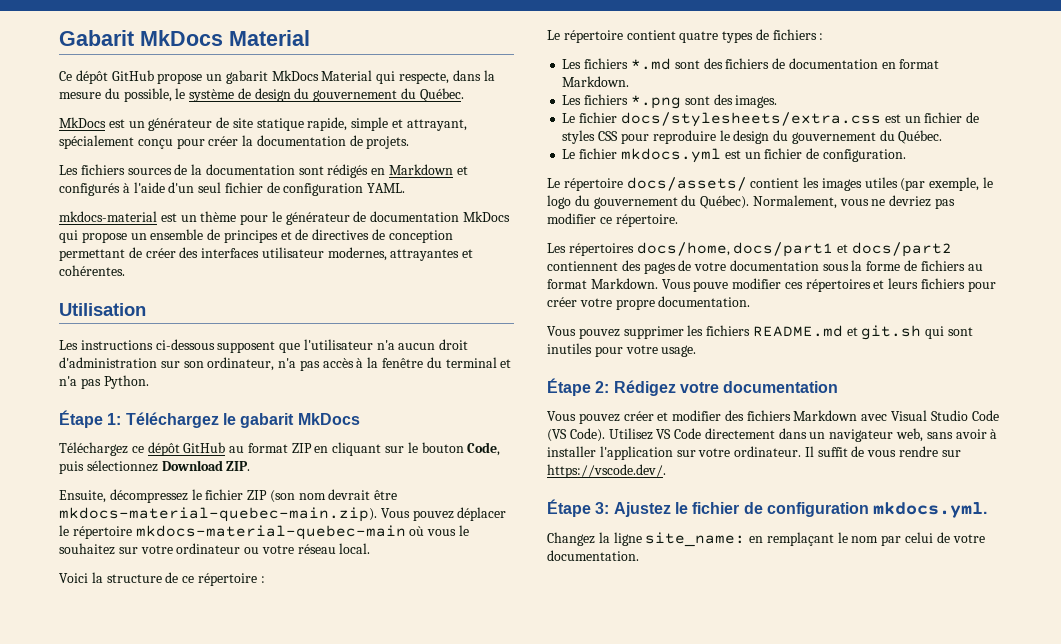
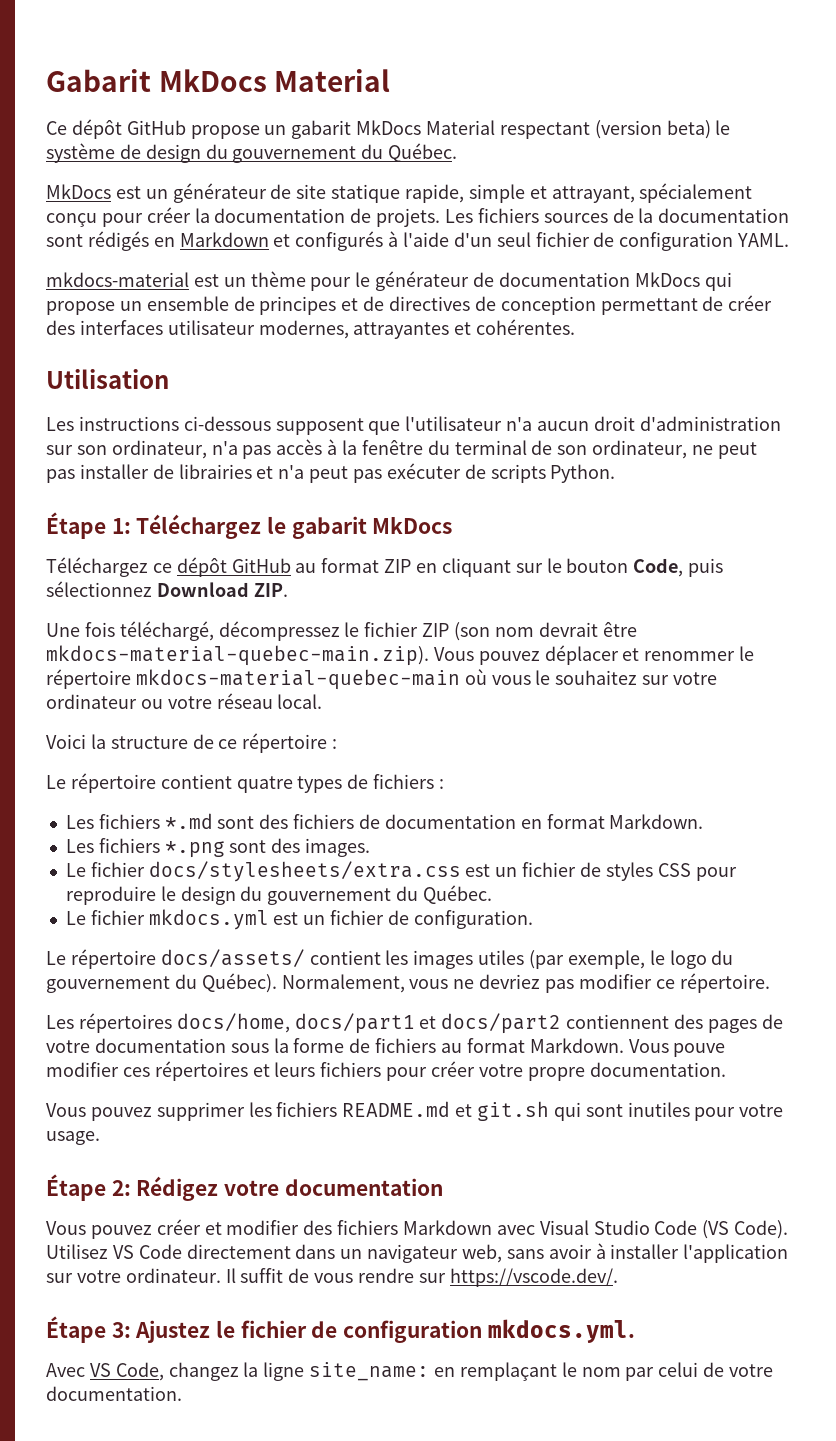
- Ce dépôt GitHub propose un gabarit MkDocs Material qui respecte, dans la mesure du possible, le système de design du gouvernement du Québec.
+ Ce dépôt GitHub propose un gabarit MkDocs Material respectant (version beta) le système de design du gouvernement du Québec.
- MkDocs est un générateur de site statique rapide, simple et attrayant, spécialement conçu pour créer la documentation de projets.
- Les fichiers sources de la documentation sont rédigés en Markdown et configurés à l'aide d'un seul fichier de configuration YAML.
+ MkDocs est un générateur de site statique rapide, simple et attrayant, spécialement conçu pour créer la documentation de projets. Les fichiers sources de la documentation sont rédigés en Markdown et configurés à l'aide d'un seul fichier de configuration YAML.
- Les instructions ci-dessous supposent que l'utilisateur n'a aucun droit d'administration sur son ordinateur, n'a pas accès à la fenêtre du terminal et n'a pas Python.
+ Les instructions ci-dessous supposent que l'utilisateur n'a aucun droit d'administration sur son ordinateur, n'a pas accès à la fenêtre du terminal de son ordinateur, ne peut pas installer de librairies et n'a peut pas exécuter de scripts Python.
- Ensuite, décompressez le fichier ZIP (son nom devrait être mkdocs-material-quebec-main.zip). Vous pouvez déplacer le répertoire mkdocs-material-quebec-main où vous le souhaitez sur votre ordinateur ou votre réseau local.
+ Une fois téléchargé, décompressez le fichier ZIP (son nom devrait être mkdocs-material-quebec-main.zip). Vous pouvez déplacer et renommer le répertoire mkdocs-material-quebec-main où vous le souhaitez sur votre ordinateur ou votre réseau local.
- Changez la ligne site_name: en remplaçant le nom par celui de votre documentation.
+ Avec VS Code, changez la ligne site_name: en remplaçant le nom par celui de votre documentation.

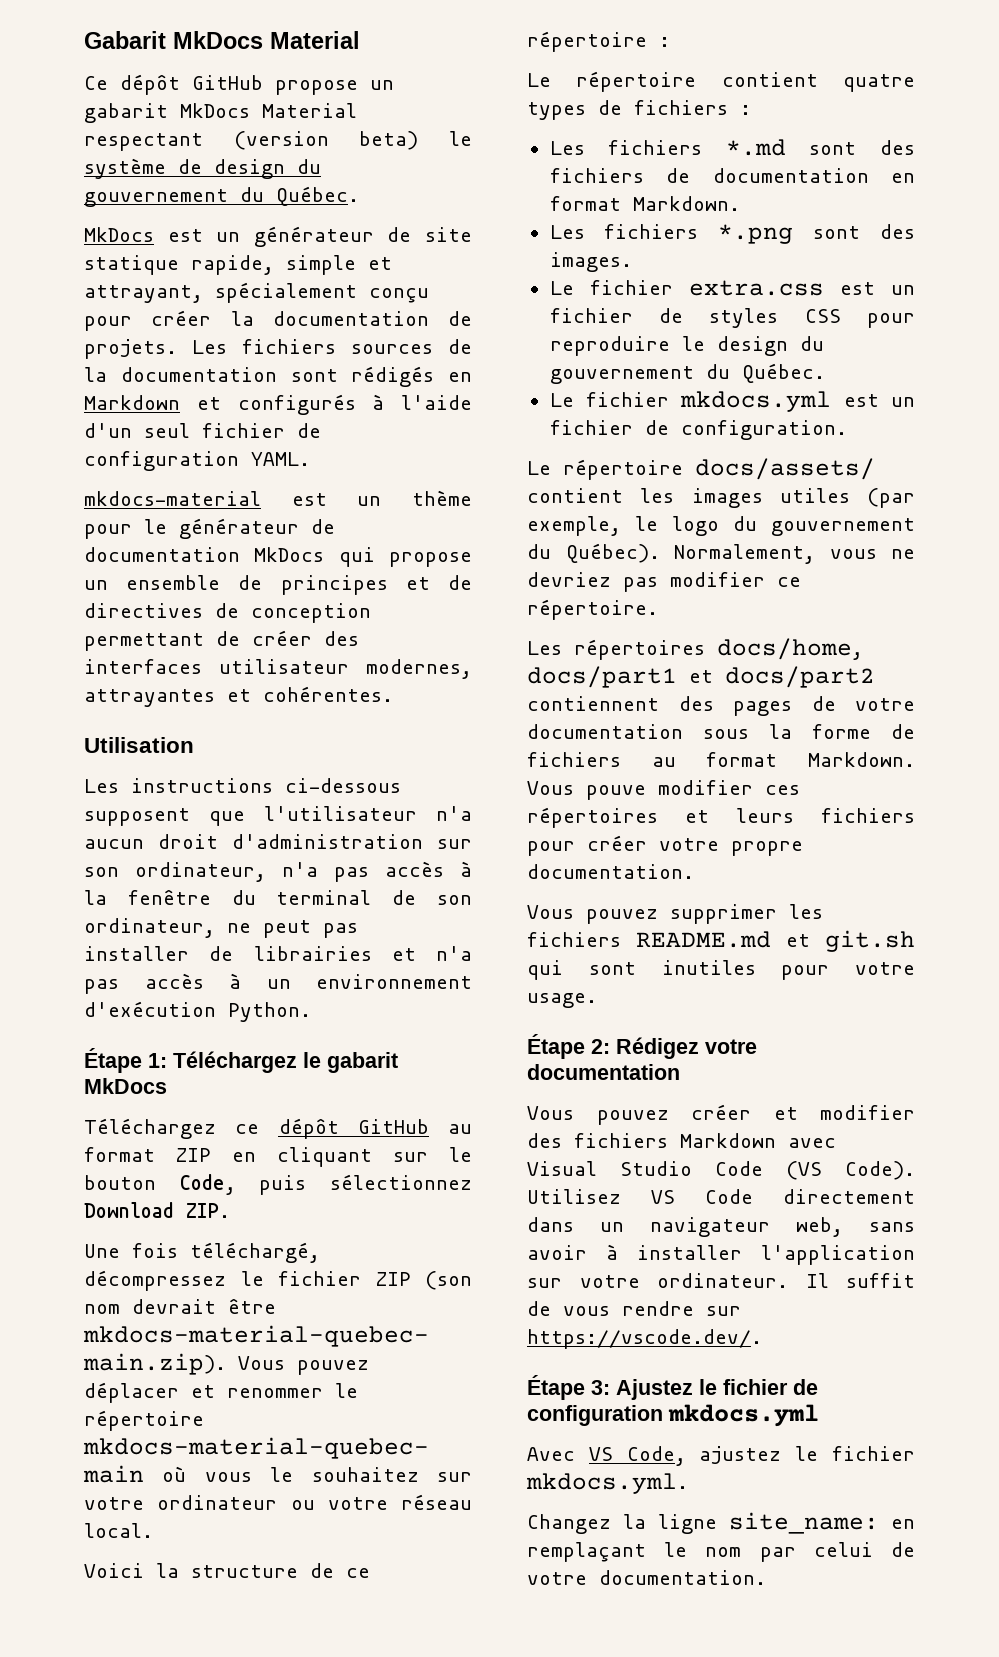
- Les instructions ci-dessous supposent que l'utilisateur n'a aucun droit d'administration sur son ordinateur, n'a pas accès à la fenêtre du terminal de son ordinateur, ne peut pas installer de librairies et n'a peut pas exécuter de scripts Python.
+ Les instructions ci-dessous supposent que l'utilisateur n'a aucun droit d'administration sur son ordinateur, n'a pas accès à la fenêtre du terminal de son ordinateur, ne peut pas installer de librairies et n'a pas accès à un environnement d'exécution Python.
- Le fichier docs/stylesheets/extra.css est un fichier de styles CSS pour reproduire le design du gouvernement du Québec.
+ Le fichier extra.css est un fichier de styles CSS pour reproduire le design du gouvernement du Québec.
- Étape 3: Ajustez le fichier de configuration mkdocs.yml.
+ Étape 3: Ajustez le fichier de configuration mkdocs.yml
- Avec VS Code, changez la ligne site_name: en remplaçant le nom par celui de votre documentation.
+ Avec VS Code, ajustez le fichier mkdocs.yml.
+ Changez la ligne site_name: en remplaçant le nom par celui de votre documentation.

